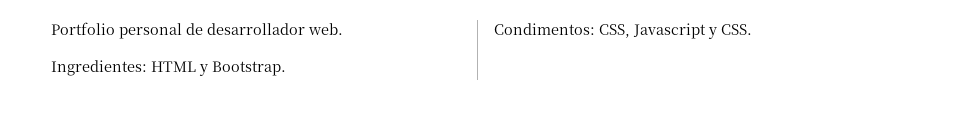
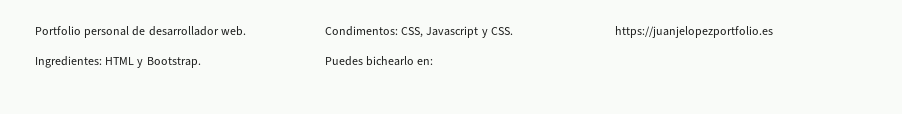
+ Puedes bichearlo en: https://juanjelopezportfolio.es

